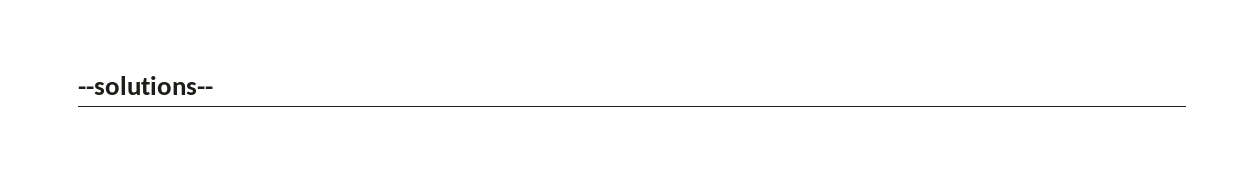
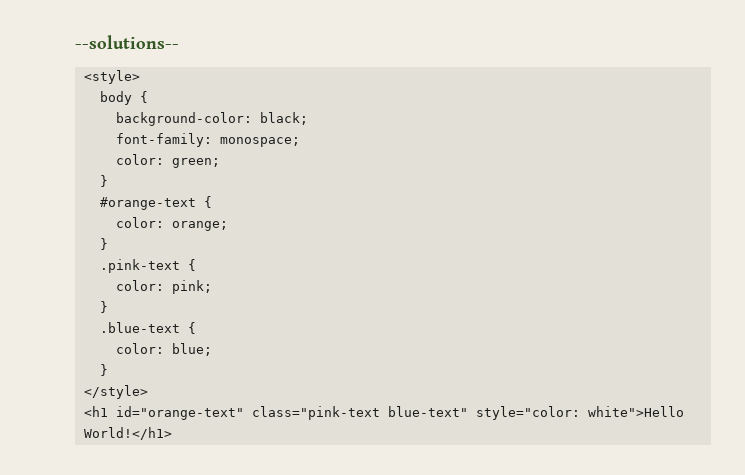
+ <style>
+ body {
+ background-color: black;
+ font-family: monospace;
+ color: green;
+ }
+ #orange-text {
+ color: orange;
+ }
+ .pink-text {
+ color: pink;
+ }
+ .blue-text {
+ color: blue;
+ }
+ </style>
+ <h1 id="orange-text" class="pink-text blue-text" style="color: white">Hello World!</h1>

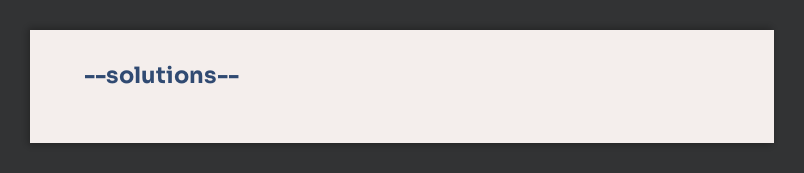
- <style>
- body {
- background-color: black;
- font-family: monospace;
- color: green;
- }
- #orange-text {
- color: orange;
- }
- .pink-text {
- color: pink;
- }
- .blue-text {
- color: blue;
- }
- </style>
- <h1 id="orange-text" class="pink-text blue-text" style="color: white">Hello World!</h1>

